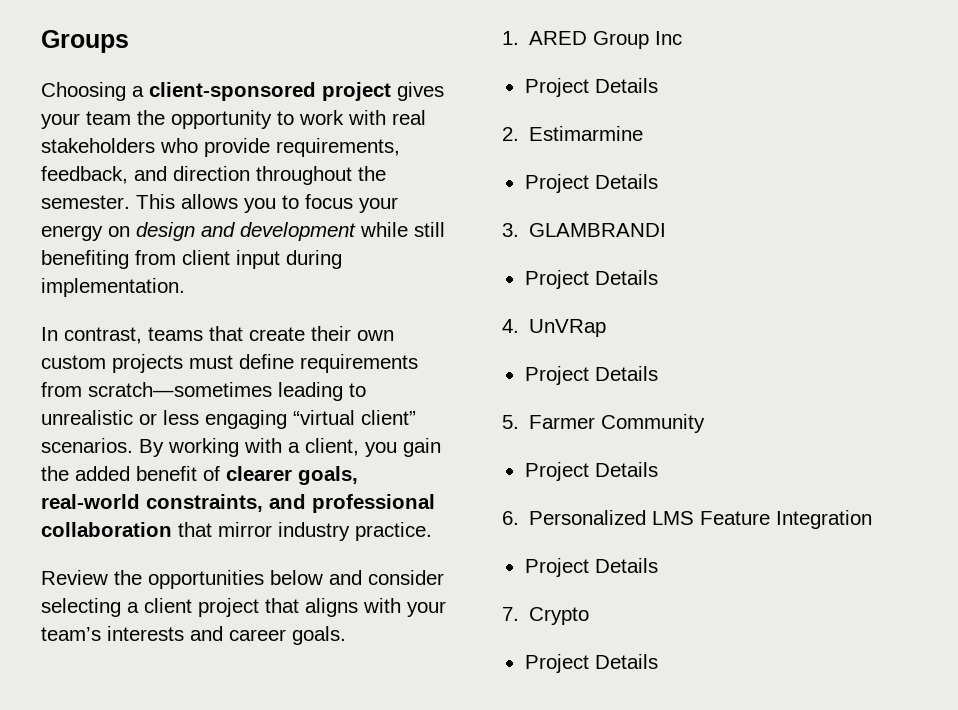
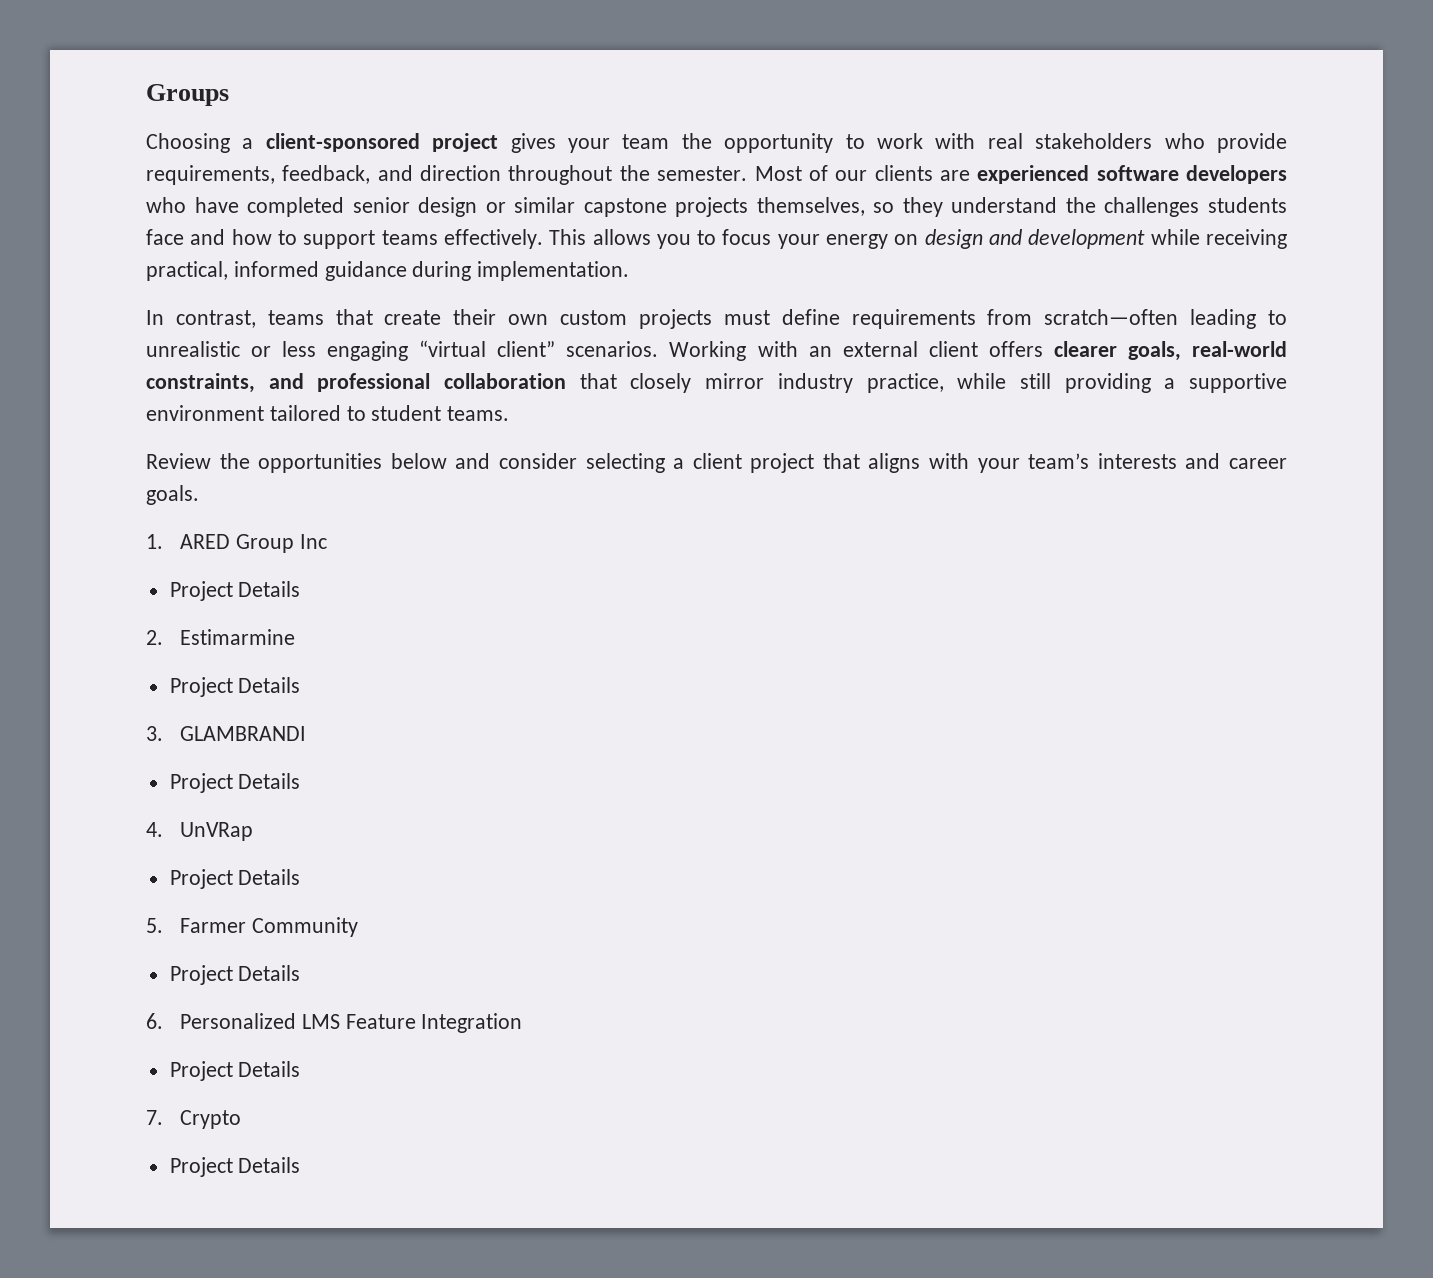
+ Most of our clients are experienced software developers who have completed senior design or similar capstone projects themselves, so they understand the challenges students face and how to support teams effectively.
- This allows you to focus your energy on design and development while still benefiting from client input during implementation.
+ This allows you to focus your energy on design and development while receiving practical, informed guidance during implementation.
- In contrast, teams that create their own custom projects must define requirements from scratch—sometimes leading to unrealistic or less engaging “virtual client” scenarios.
+ In contrast, teams that create their own custom projects must define requirements from scratch—often leading to unrealistic or less engaging “virtual client” scenarios.
- By working with a client, you gain the added benefit of clearer goals, real-world constraints, and professional collaboration that mirror industry practice.
+ Working with an external client offers clearer goals, real-world constraints, and professional collaboration that closely mirror industry practice, while still providing a supportive environment tailored to student teams.

